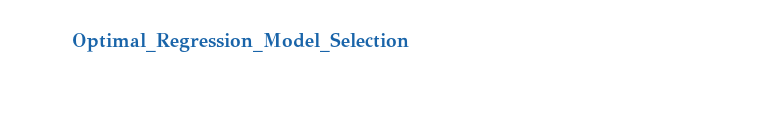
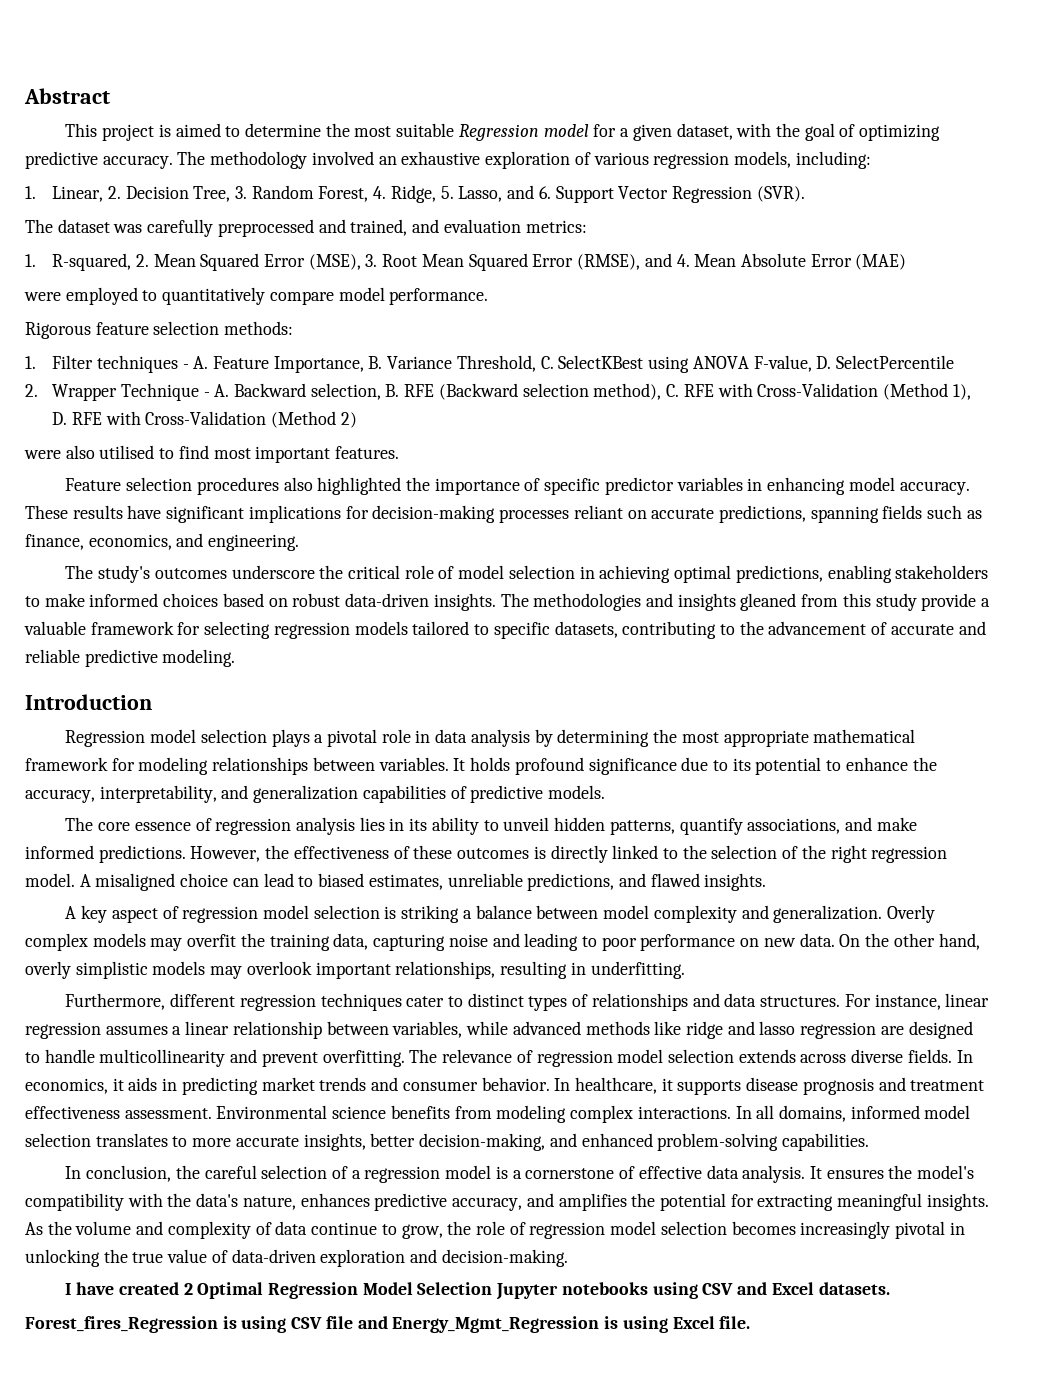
- Optimal_Regression_Model_Selection
+ Abstract
+ This project is aimed to determine the most suitable Regression model for a given dataset, with the goal of optimizing predictive accuracy. The methodology involved an exhaustive exploration of various regression models, including:
+ 1. Linear, 2. Decision Tree, 3. Random Forest, 4. Ridge, 5. Lasso, and 6. Support Vector Regression (SVR).
+ The dataset was carefully preprocessed and trained, and evaluation metrics:
+ 1. R-squared, 2. Mean Squared Error (MSE), 3. Root Mean Squared Error (RMSE), and 4. Mean Absolute Error (MAE)
+ were employed to quantitatively compare model performance.
+ Rigorous feature selection methods:
+ 1. Filter techniques - A. Feature Importance, B. Variance Threshold, C. SelectKBest using ANOVA F-value, D. SelectPercentile
+ 2. Wrapper Technique - A. Backward selection, B. RFE (Backward selection method), C. RFE with Cross-Validation (Method 1), D. RFE with Cross-Validation (Method 2)
+ were also utilised to find most important features.
+ Feature selection procedures also highlighted the importance of specific predictor variables in enhancing model accuracy. These results have significant implications for decision-making processes reliant on accurate predictions, spanning fields such as finance, economics, and engineering.
+ The study's outcomes underscore the critical role of model selection in achieving optimal predictions, enabling stakeholders to make informed choices based on robust data-driven insights. The methodologies and insights gleaned from this study provide a valuable framework for selecting regression models tailored to specific datasets, contributing to the advancement of accurate and reliable predictive modeling.
+ Introduction
+ Regression model selection plays a pivotal role in data analysis by determining the most appropriate mathematical framework for modeling relationships between variables. It holds profound significance due to its potential to enhance the accuracy, interpretability, and generalization capabilities of predictive models.
+ The core essence of regression analysis lies in its ability to unveil hidden patterns, quantify associations, and make informed predictions. However, the effectiveness of these outcomes is directly linked to the selection of the right regression model. A misaligned choice can lead to biased estimates, unreliable predictions, and flawed insights.
+ A key aspect of regression model selection is striking a balance between model complexity and generalization. Overly complex models may overfit the training data, capturing noise and leading to poor performance on new data. On the other hand, overly simplistic models may overlook important relationships, resulting in underfitting.
+ Furthermore, different regression techniques cater to distinct types of relationships and data structures. For instance, linear regression assumes a linear relationship between variables, while advanced methods like ridge and lasso regression are designed to handle multicollinearity and prevent overfitting. The relevance of regression model selection extends across diverse fields. In economics, it aids in predicting market trends and consumer behavior. In healthcare, it supports disease prognosis and treatment effectiveness assessment. Environmental science benefits from modeling complex interactions. In all domains, informed model selection translates to more accurate insights, better decision-making, and enhanced problem-solving capabilities.
+ In conclusion, the careful selection of a regression model is a cornerstone of effective data analysis. It ensures the model's compatibility with the data's nature, enhances predictive accuracy, and amplifies the potential for extracting meaningful insights. As the volume and complexity of data continue to grow, the role of regression model selection becomes increasingly pivotal in unlocking the true value of data-driven exploration and decision-making.
+ I have created 2 Optimal Regression Model Selection Jupyter notebooks using CSV and Excel datasets.
+ Forest_fires_Regression is using CSV file and Energy_Mgmt_Regression is using Excel file.

